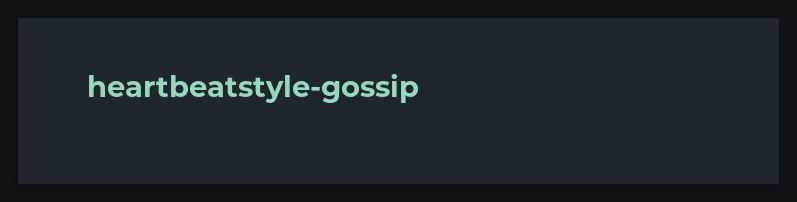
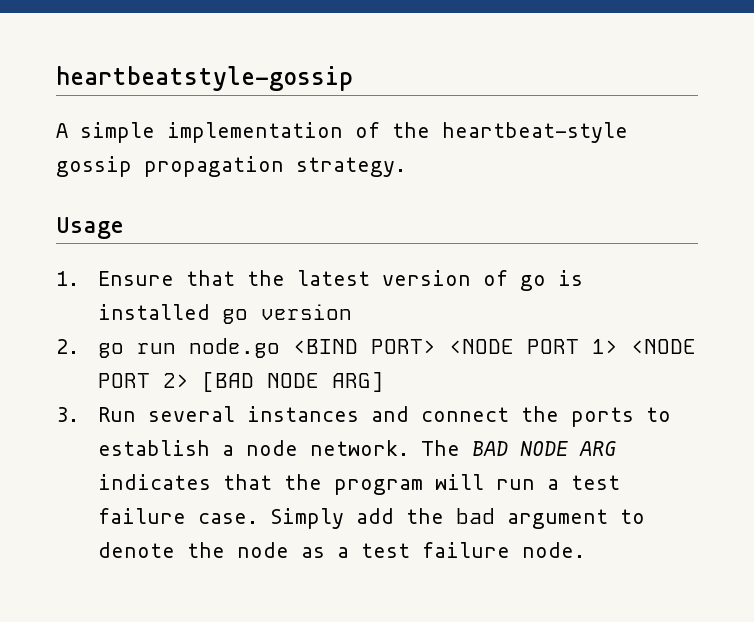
+ A simple implementation of the heartbeat-style gossip propagation strategy.
+ Usage
+ 1. Ensure that the latest version of go is installed go version
+ 2. go run node.go <BIND PORT> <NODE PORT 1> <NODE PORT 2> [BAD NODE ARG]
+ 3. Run several instances and connect the ports to establish a node network. The BAD NODE ARG indicates that the program will run a test failure case. Simply add the bad argument to denote the node as a test failure node.

